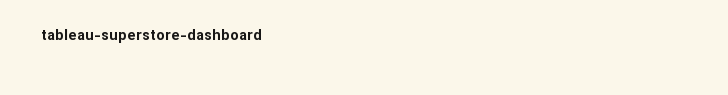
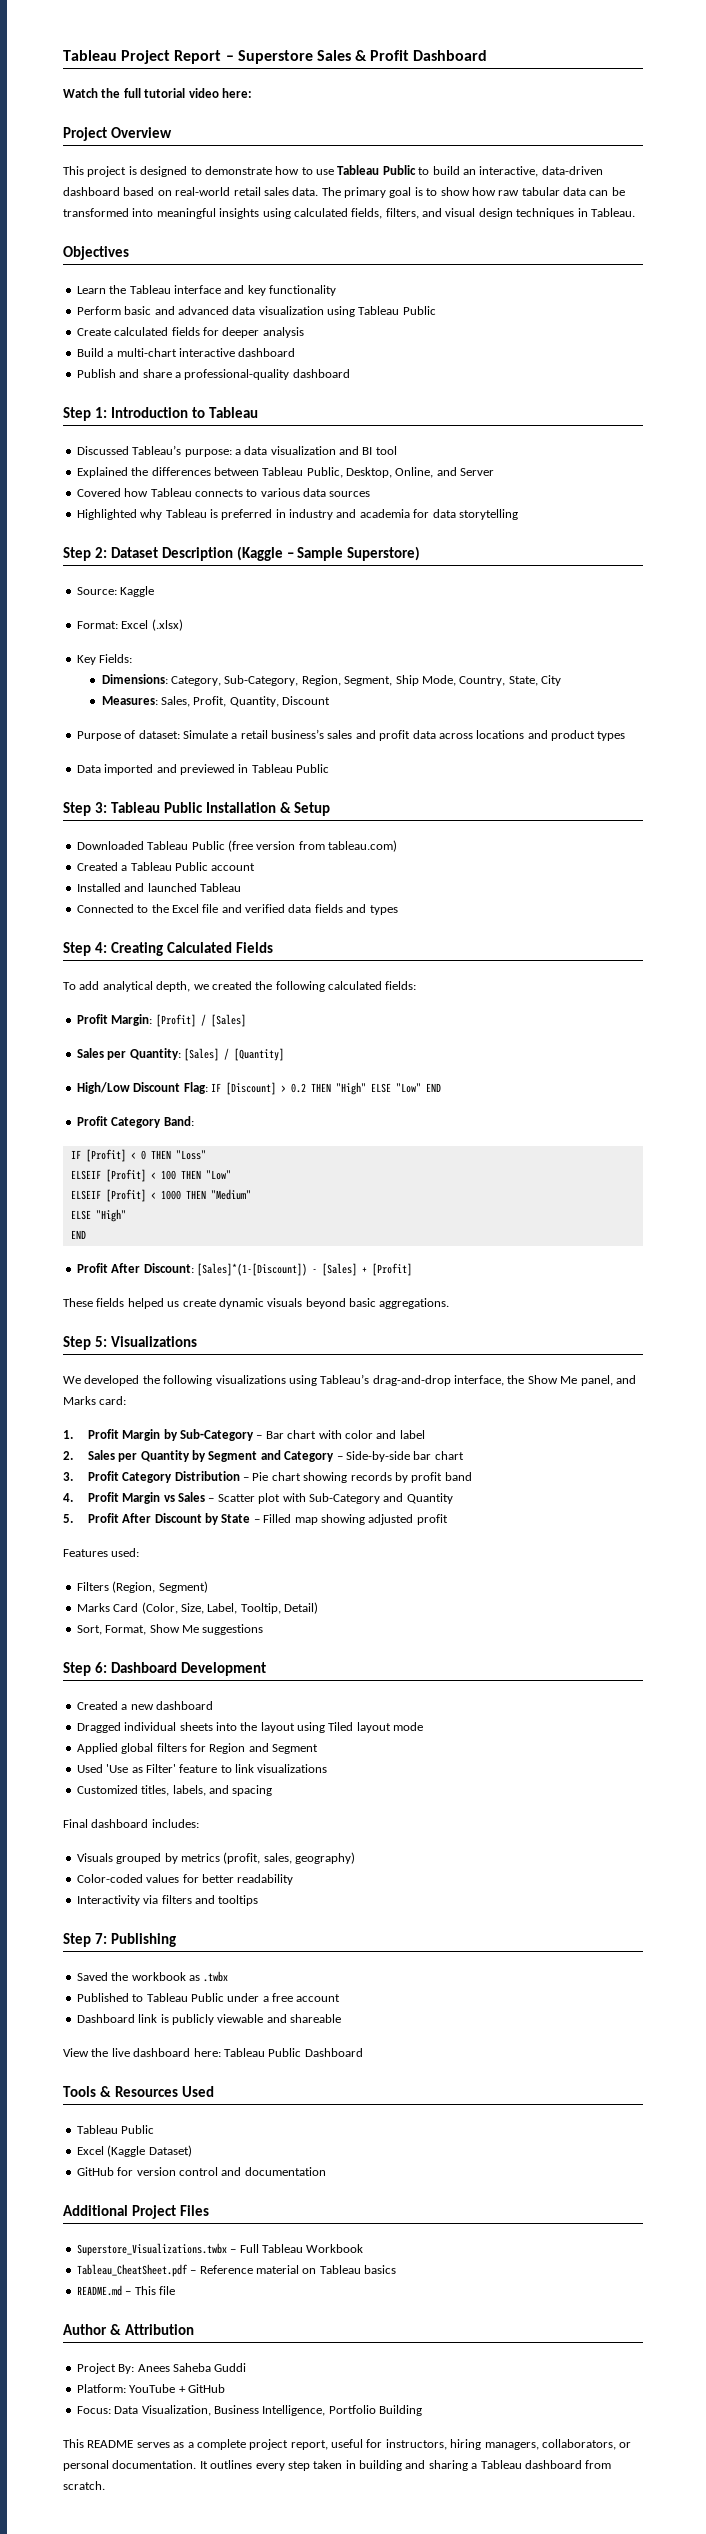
- tableau-superstore-dashboard
+ Tableau Project Report – Superstore Sales & Profit Dashboard
+ Watch the full tutorial video here:
+ Project Overview
+ This project is designed to demonstrate how to use Tableau Public to build an interactive, data-driven dashboard based on real-world retail sales data. The primary goal is to show how raw tabular data can be transformed into meaningful insights using calculated fields, filters, and visual design techniques in Tableau.
+ Objectives
+ Learn the Tableau interface and key functionality
+ Perform basic and advanced data visualization using Tableau Public
+ Create calculated fields for deeper analysis
+ Build a multi-chart interactive dashboard
+ Publish and share a professional-quality dashboard
+ Step 1: Introduction to Tableau
+ Discussed Tableau’s purpose: a data visualization and BI tool
+ Explained the differences between Tableau Public, Desktop, Online, and Server
+ Covered how Tableau connects to various data sources
+ Highlighted why Tableau is preferred in industry and academia for data storytelling
+ Step 2: Dataset Description (Kaggle – Sample Superstore)
+ Source: Kaggle
+ Format: Excel (.xlsx)
+ Key Fields:
+ Dimensions: Category, Sub-Category, Region, Segment, Ship Mode, Country, State, City
+ Measures: Sales, Profit, Quantity, Discount
+ Purpose of dataset: Simulate a retail business’s sales and profit data across locations and product types
+ Data imported and previewed in Tableau Public
+ Step 3: Tableau Public Installation & Setup
+ Downloaded Tableau Public (free version from tableau.com)
+ Created a Tableau Public account
+ Installed and launched Tableau
+ Connected to the Excel file and verified data fields and types
+ Step 4: Creating Calculated Fields
+ To add analytical depth, we created the following calculated fields:
+ Profit Margin: [Profit] / [Sales]
+ Sales per Quantity: [Sales] / [Quantity]
+ High/Low Discount Flag: IF [Discount] > 0.2 THEN "High" ELSE "Low" END
+ Profit Category Band:
+ IF [Profit] < 0 THEN "Loss"
+ ELSEIF [Profit] < 100 THEN "Low"
+ ELSEIF [Profit] < 1000 THEN "Medium"
+ ELSE "High"
+ END
+ Profit After Discount: [Sales]*(1-[Discount]) - [Sales] + [Profit]
+ These fields helped us create dynamic visuals beyond basic aggregations.
+ Step 5: Visualizations
+ We developed the following visualizations using Tableau’s drag-and-drop interface, the Show Me panel, and Marks card:
+ 1. Profit Margin by Sub-Category – Bar chart with color and label
+ 2. Sales per Quantity by Segment and Category – Side-by-side bar chart
+ 3. Profit Category Distribution – Pie chart showing records by profit band
+ 4. Profit Margin vs Sales – Scatter plot with Sub-Category and Quantity
+ 5. Profit After Discount by State – Filled map showing adjusted profit
+ Features used:
+ Filters (Region, Segment)
+ Marks Card (Color, Size, Label, Tooltip, Detail)
+ Sort, Format, Show Me suggestions
+ Step 6: Dashboard Development
+ Created a new dashboard
+ Dragged individual sheets into the layout using Tiled layout mode
+ Applied global filters for Region and Segment
+ Used 'Use as Filter' feature to link visualizations
+ Customized titles, labels, and spacing
+ Final dashboard includes:
+ Visuals grouped by metrics (profit, sales, geography)
+ Color-coded values for better readability
+ Interactivity via filters and tooltips
+ Step 7: Publishing
+ Saved the workbook as .twbx
+ Published to Tableau Public under a free account
+ Dashboard link is publicly viewable and shareable
+ View the live dashboard here: Tableau Public Dashboard
+ Tools & Resources Used
+ Tableau Public
+ Excel (Kaggle Dataset)
+ GitHub for version control and documentation
+ Additional Project Files
+ Superstore_Visualizations.twbx – Full Tableau Workbook
+ Tableau_CheatSheet.pdf – Reference material on Tableau basics
+ README.md – This file
+ Author & Attribution
+ Project By: Anees Saheba Guddi
+ Platform: YouTube + GitHub
+ Focus: Data Visualization, Business Intelligence, Portfolio Building
+ This README serves as a complete project report, useful for instructors, hiring managers, collaborators, or personal documentation. It outlines every step taken in building and sharing a Tableau dashboard from scratch.

